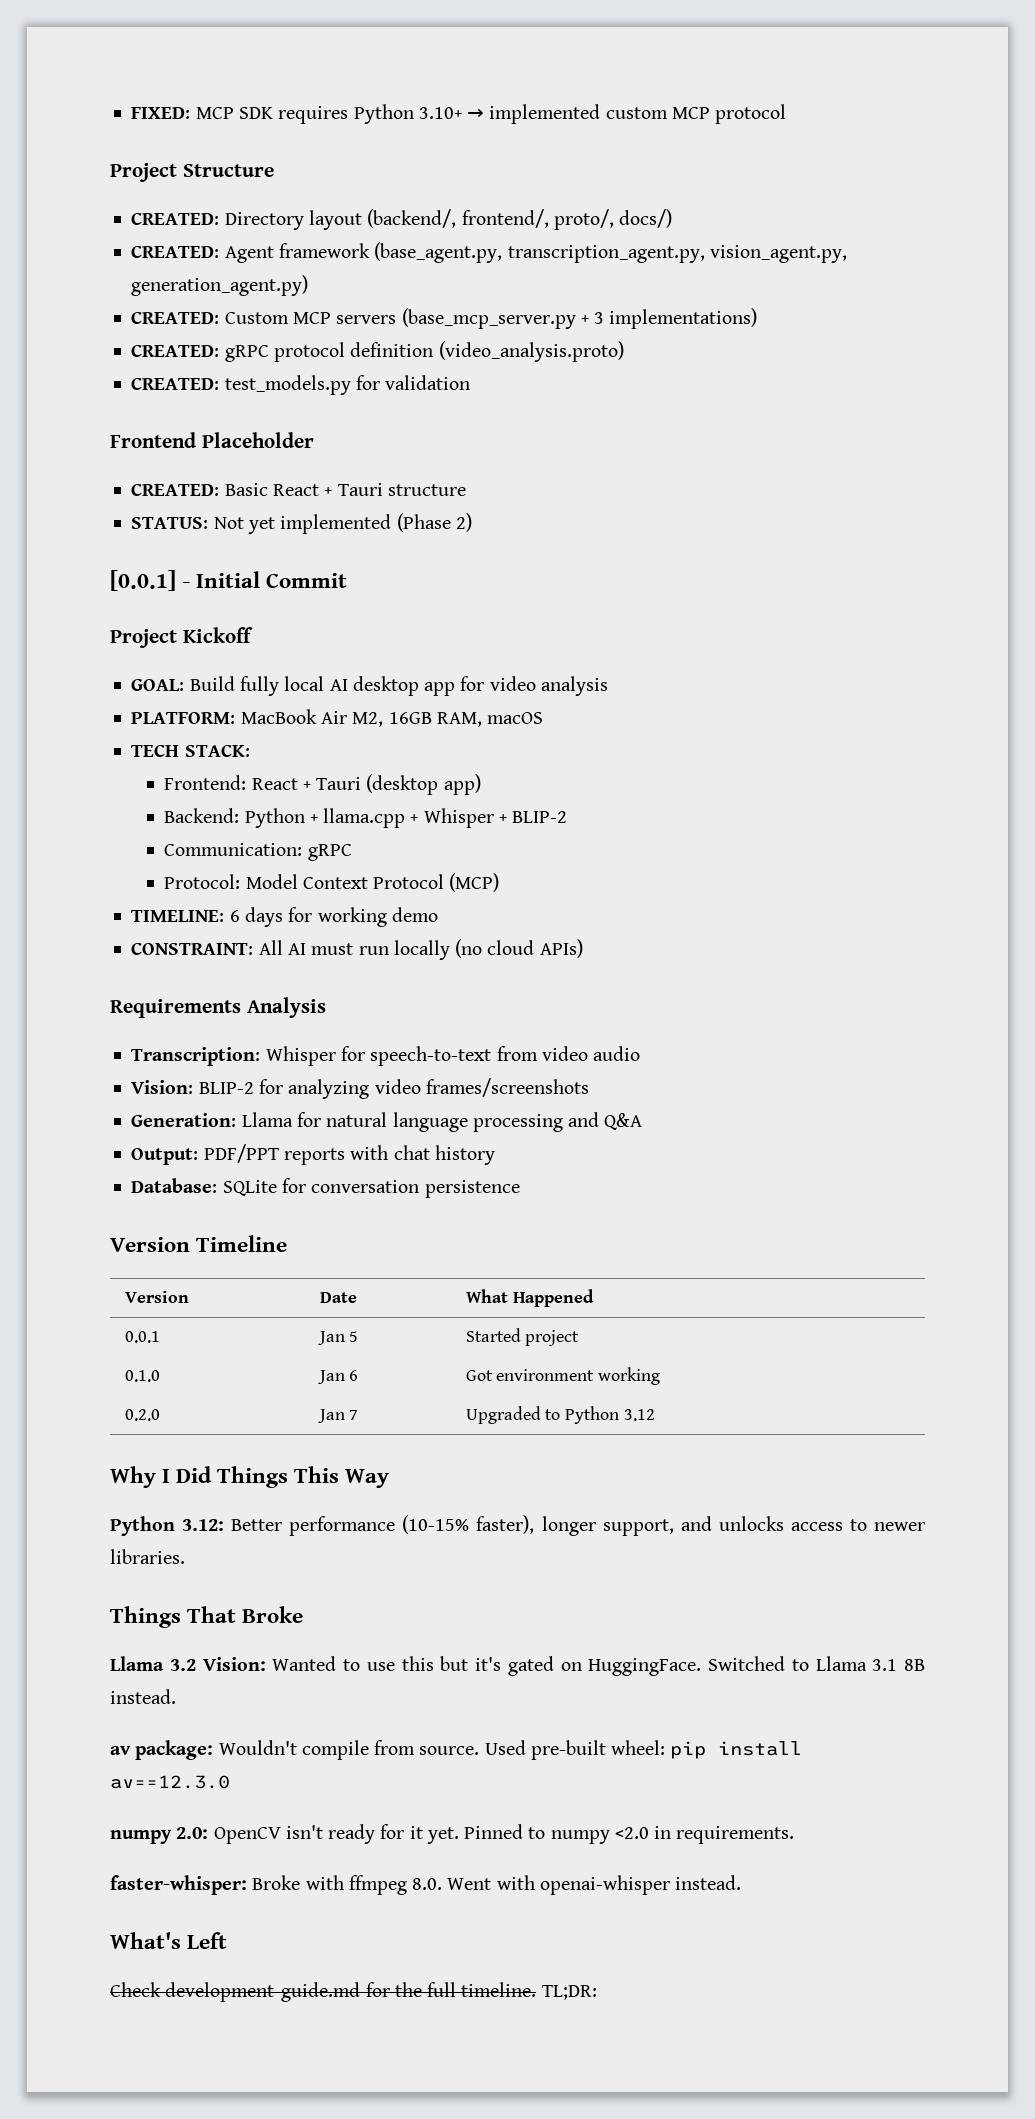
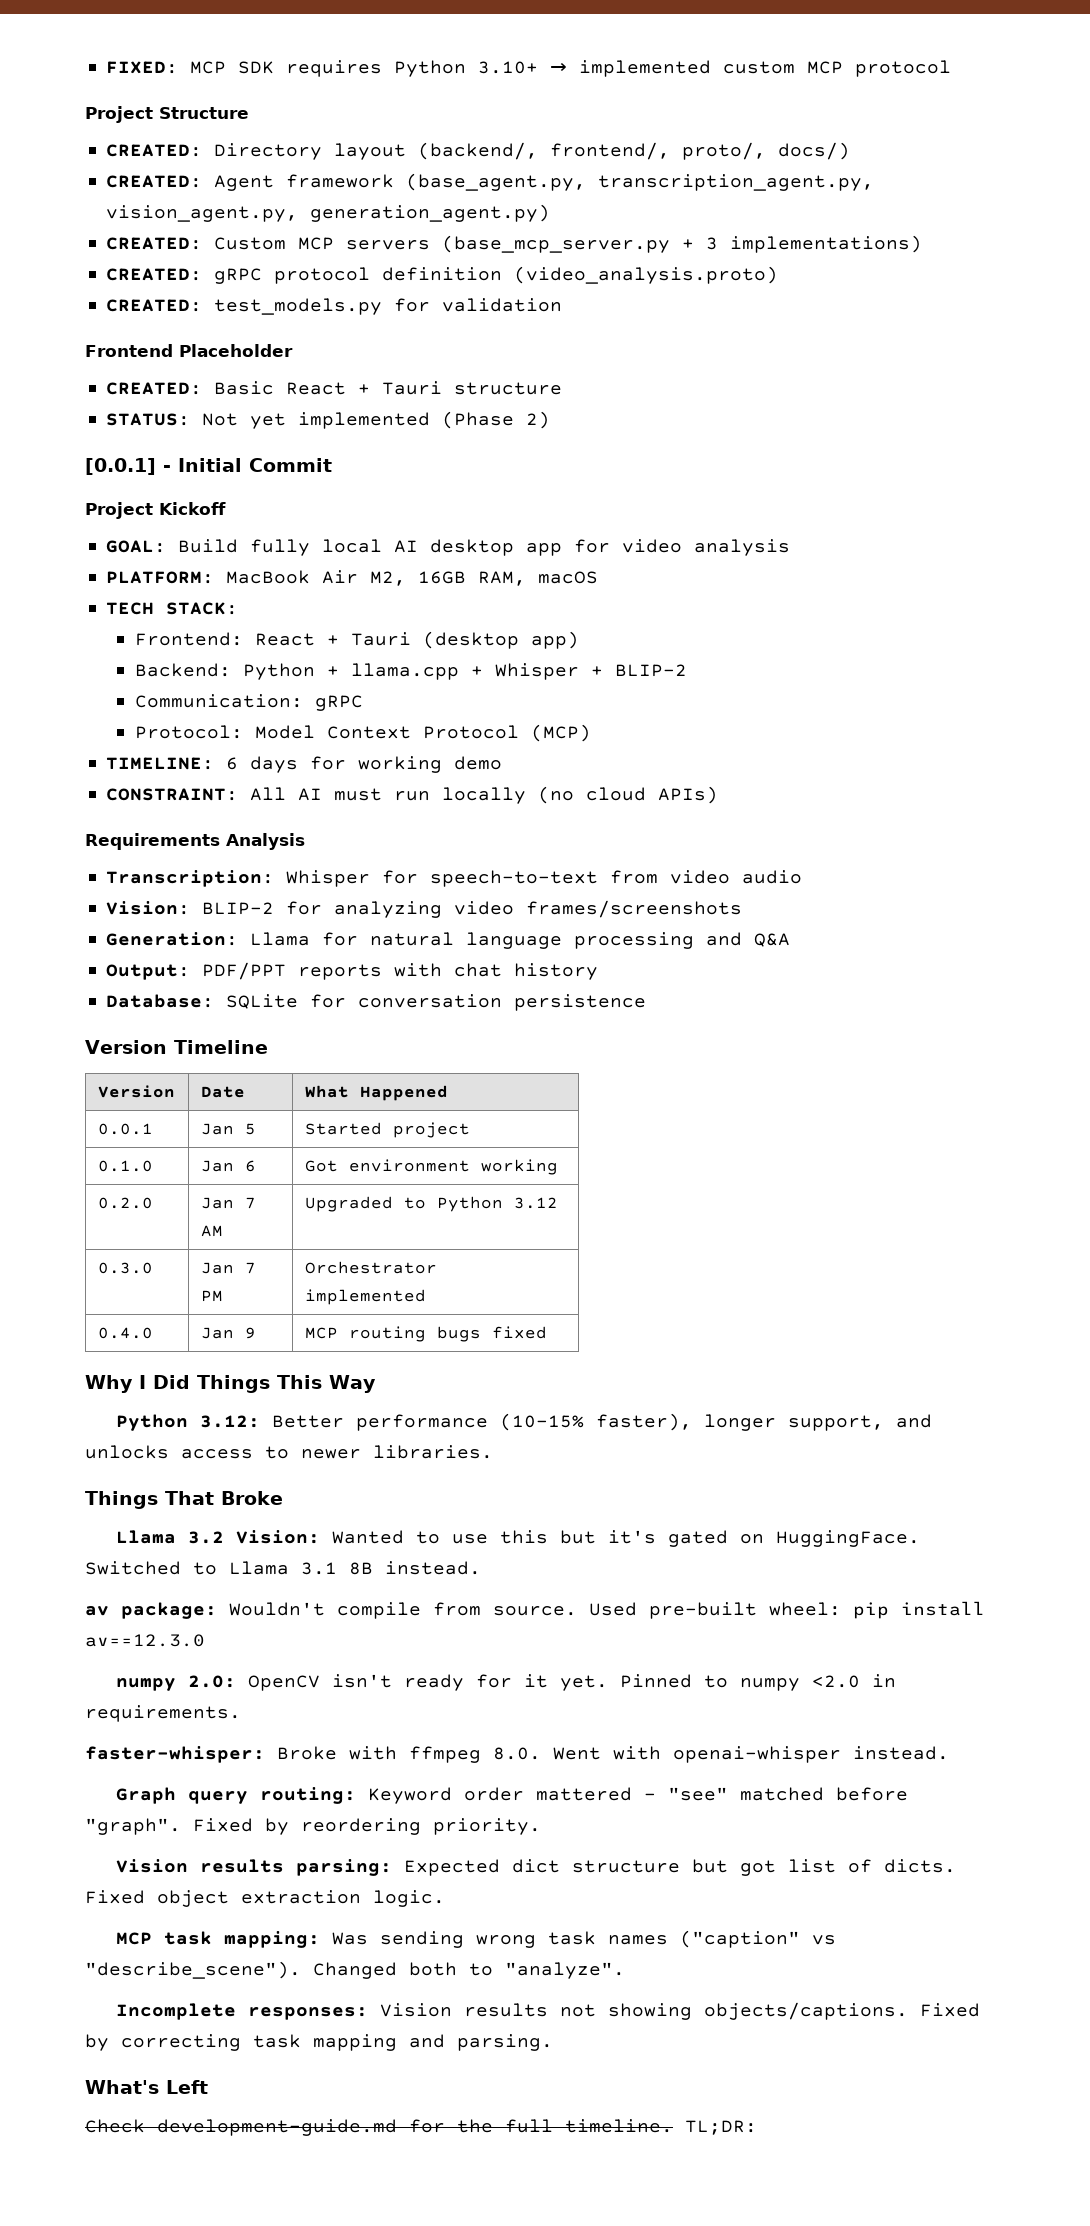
- 0.2.0 | Jan 7 | Upgraded to Python 3.12
+ 0.2.0 | Jan 7 AM | Upgraded to Python 3.12
+ 0.3.0 | Jan 7 PM | Orchestrator implemented
+ 0.4.0 | Jan 9 | MCP routing bugs fixed
+ Graph query routing: Keyword order mattered - "see" matched before "graph". Fixed by reordering priority.
+ Vision results parsing: Expected dict structure but got list of dicts. Fixed object extraction logic.
+ MCP task mapping: Was sending wrong task names ("caption" vs "describe_scene"). Changed both to "analyze".
+ Incomplete responses: Vision results not showing objects/captions. Fixed by correcting task mapping and parsing.

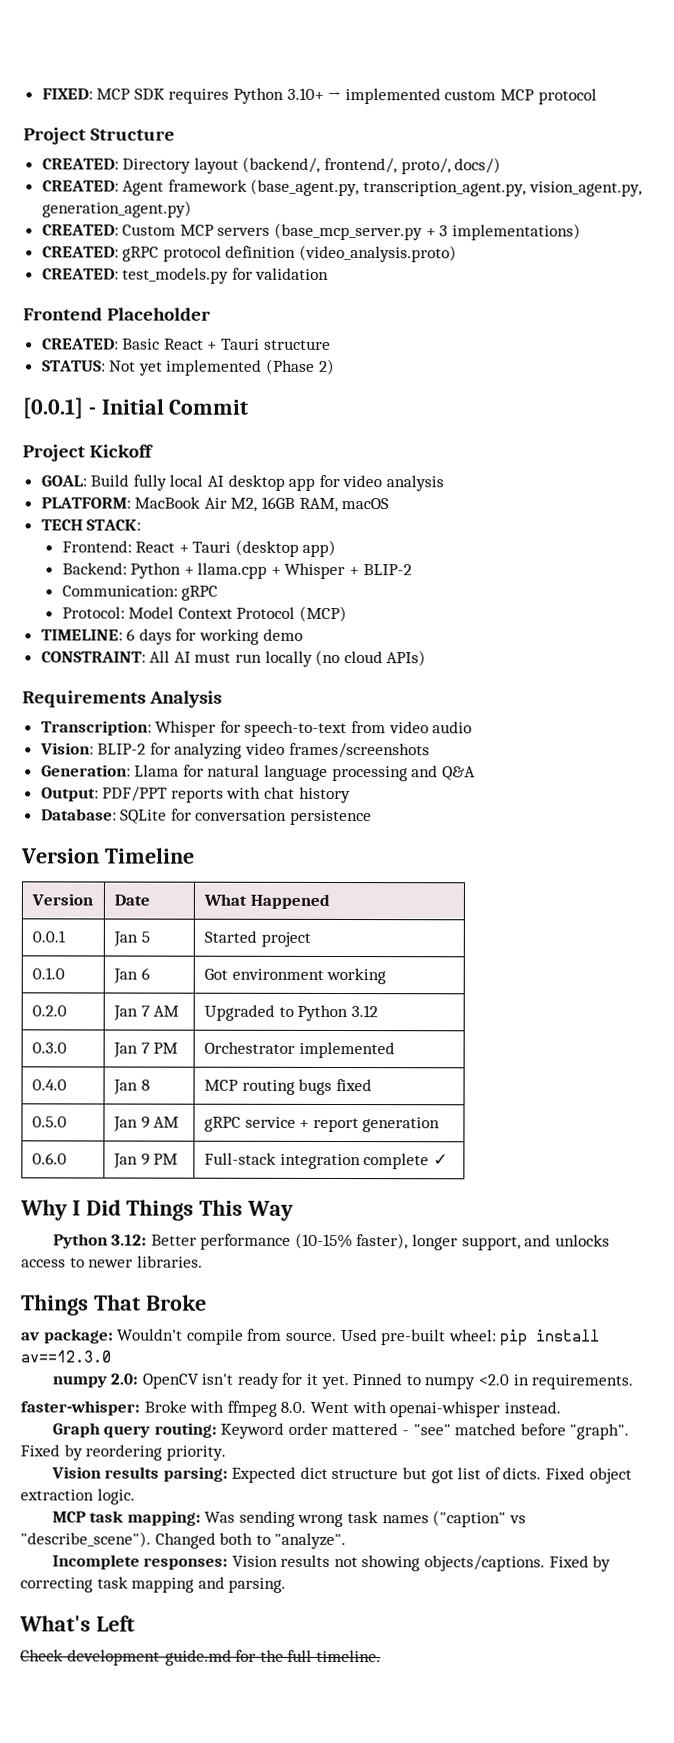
- 0.4.0 | Jan 9 | MCP routing bugs fixed
+ 0.4.0 | Jan 8 | MCP routing bugs fixed
+ 0.5.0 | Jan 9 AM | gRPC service + report generation
+ 0.6.0 | Jan 9 PM | Full-stack integration complete ✓
- Llama 3.2 Vision: Wanted to use this but it's gated on HuggingFace. Switched to Llama 3.1 8B instead.
- TL;DR:

